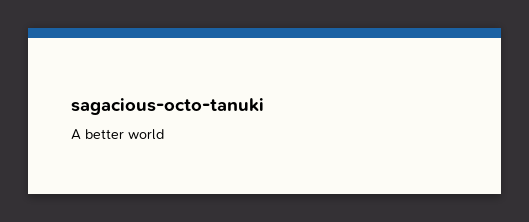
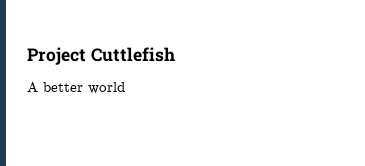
- sagacious-octo-tanuki
+ Project Cuttlefish

